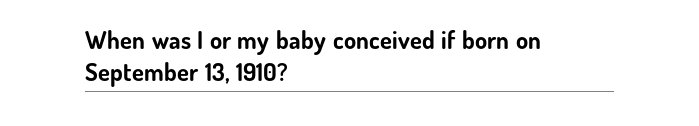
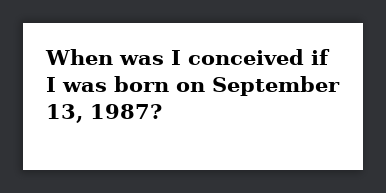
- When was I or my baby conceived if born on September 13, 1910?
+ When was I conceived if I was born on September 13, 1987?

